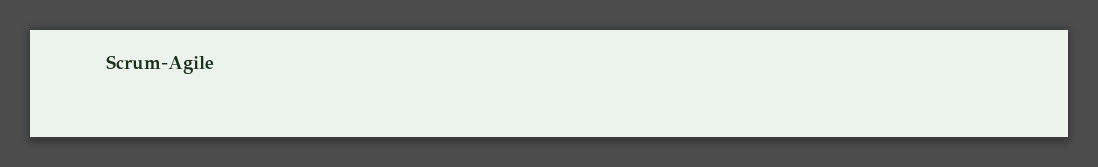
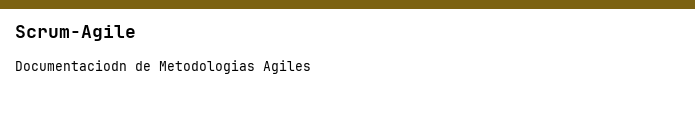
+ Documentaciodn de Metodologias Agiles

